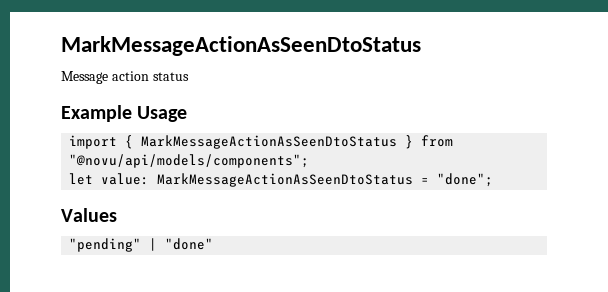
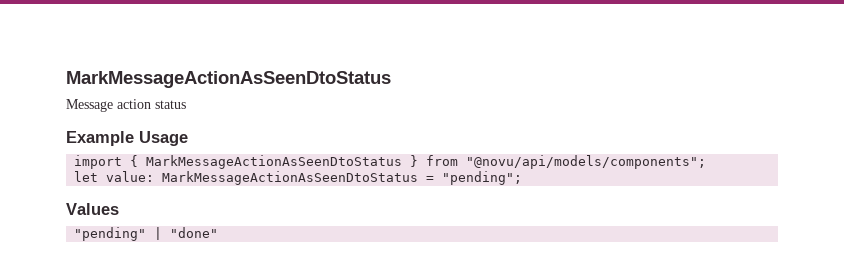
- let value: MarkMessageActionAsSeenDtoStatus = "done";
+ let value: MarkMessageActionAsSeenDtoStatus = "pending";

